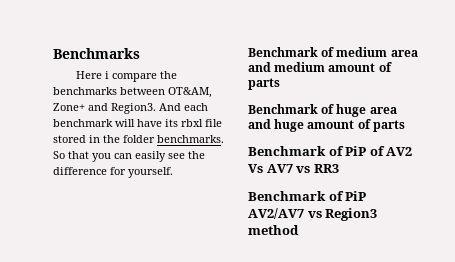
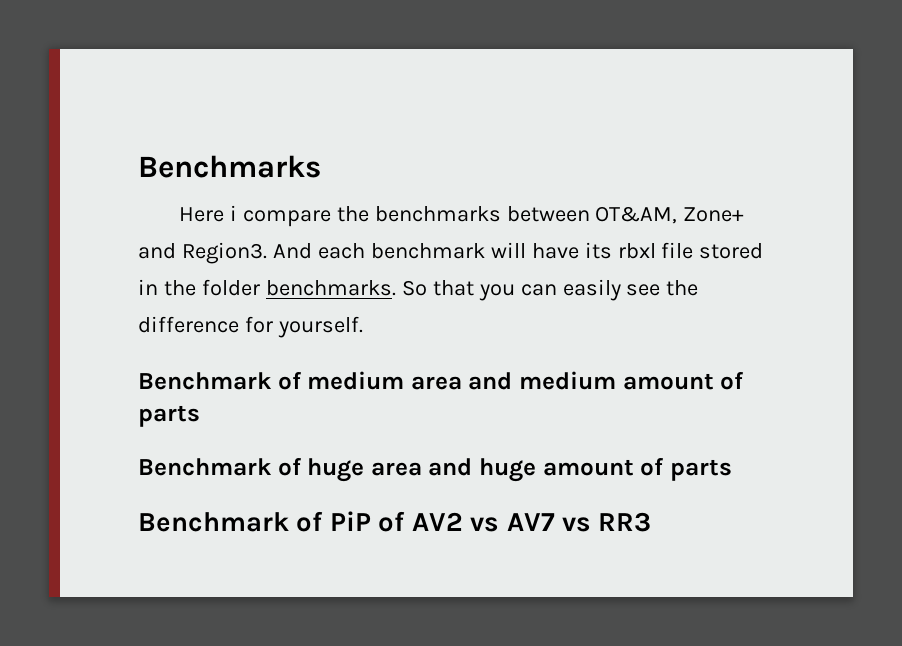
- Benchmark of PiP of AV2 Vs AV7 vs RR3
+ Benchmark of PiP of AV2 vs AV7 vs RR3
- Benchmark of PiP AV2/AV7 vs Region3 method

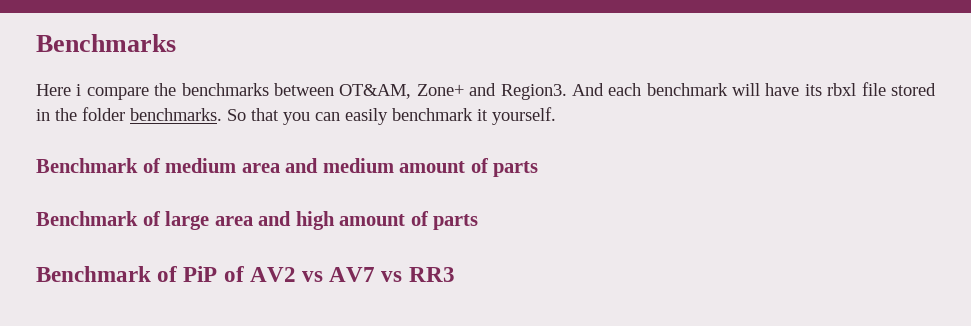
- So that you can easily see the difference for yourself.
+ So that you can easily benchmark it yourself.
- Benchmark of huge area and huge amount of parts
+ Benchmark of large area and high amount of parts

